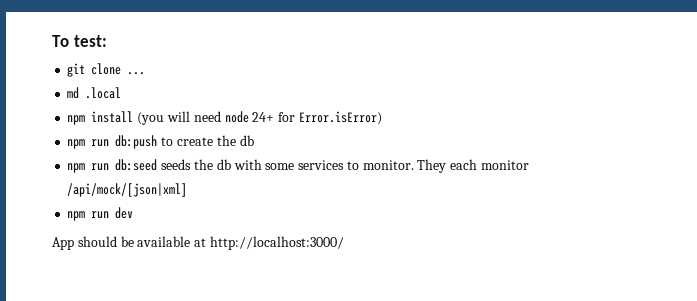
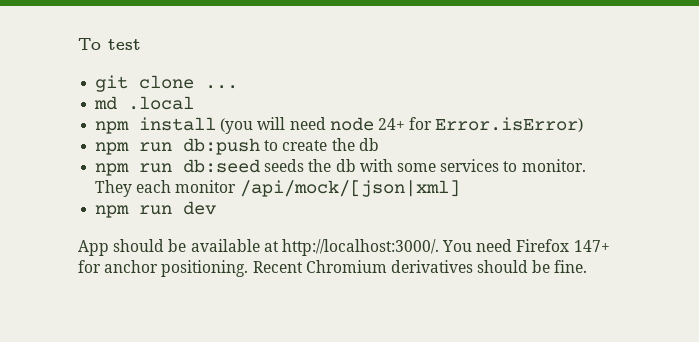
- To test:
+ To test
- App should be available at http://localhost:3000/
+ App should be available at http://localhost:3000/. You need Firefox 147+ for anchor positioning. Recent Chromium derivatives should be fine.

